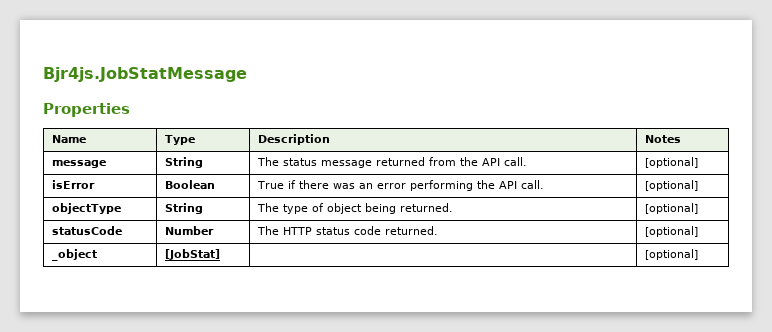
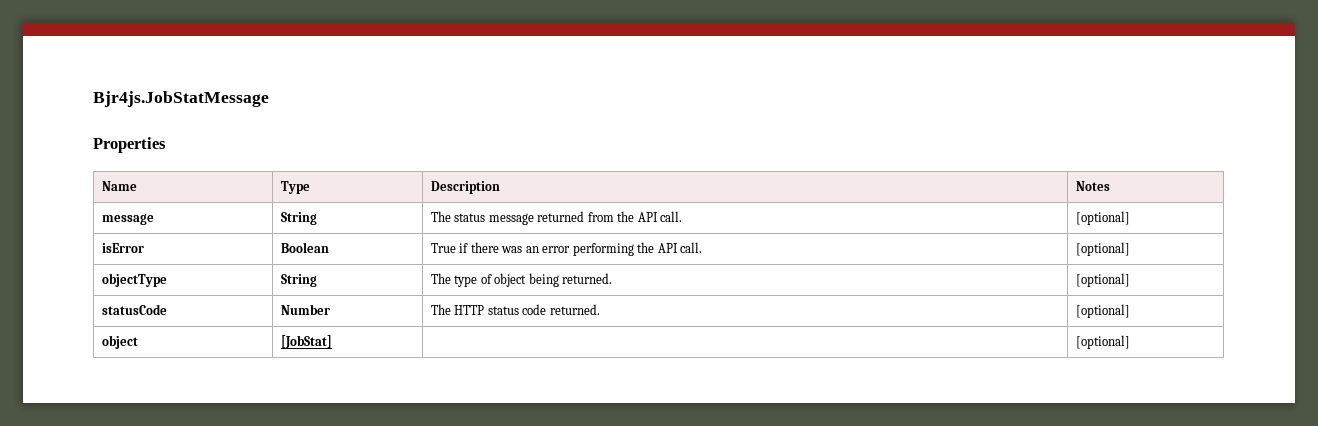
- _object | [JobStat] | | [optional]
+ object | [JobStat] | | [optional]

